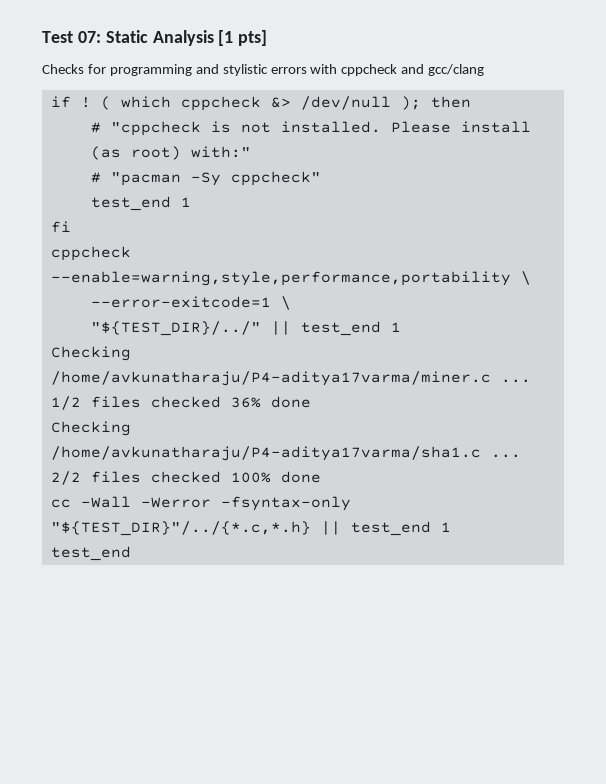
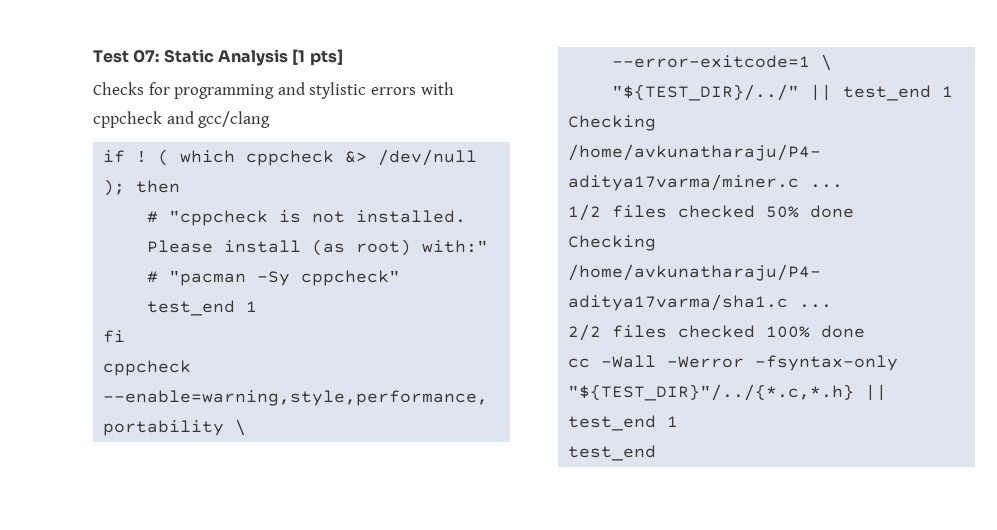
- 1/2 files checked 36% done
+ 1/2 files checked 50% done

